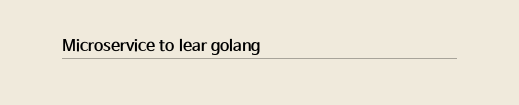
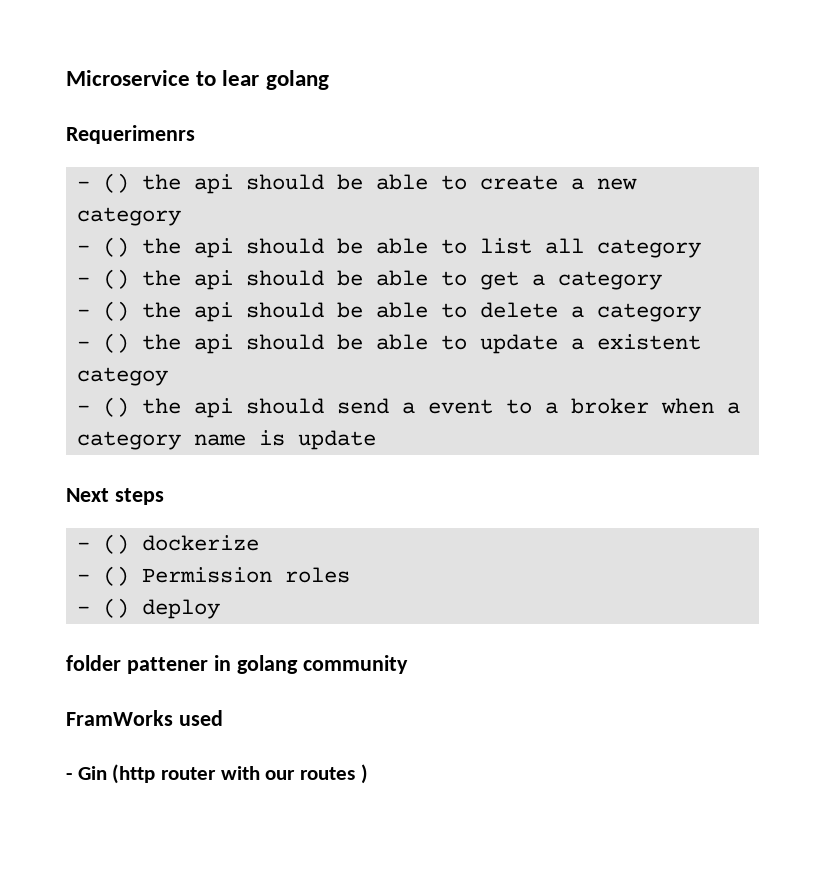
+ Requerimenrs
+ - () the api should be able to create a new category
+ - () the api should be able to list all category
+ - () the api should be able to get a category
+ - () the api should be able to delete a category
+ - () the api should be able to update a existent categoy
+ - () the api should send a event to a broker when a category name is update
+ Next steps
+ - () dockerize
+ - () Permission roles
+ - () deploy
+ folder pattener in golang community
+ FramWorks used
+ - Gin (http router with our routes )

